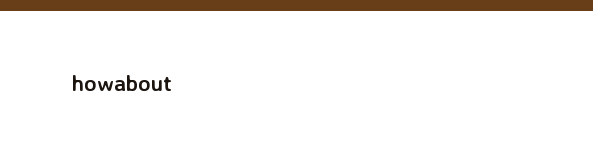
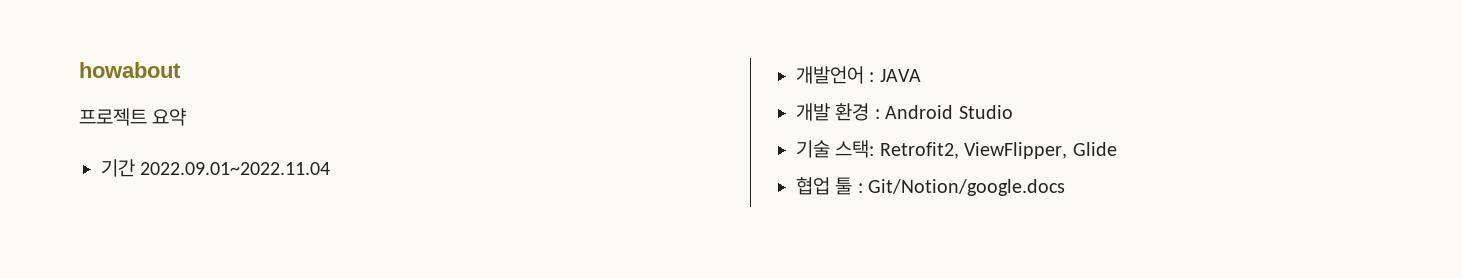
+ 프로젝트 요약
+ 기간 2022.09.01~2022.11.04
+ 개발언어 : JAVA
+ 개발 환경 : Android Studio
+ 기술 스택: Retrofit2, ViewFlipper, Glide
+ 협업 툴 : Git/Notion/google.docs

